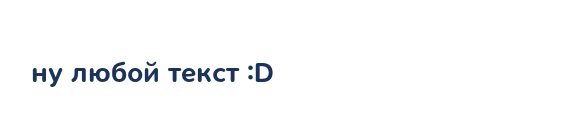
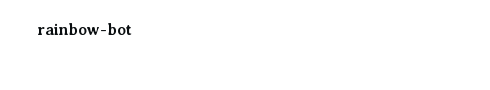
- ну любой текст :D
+ rainbow-bot

